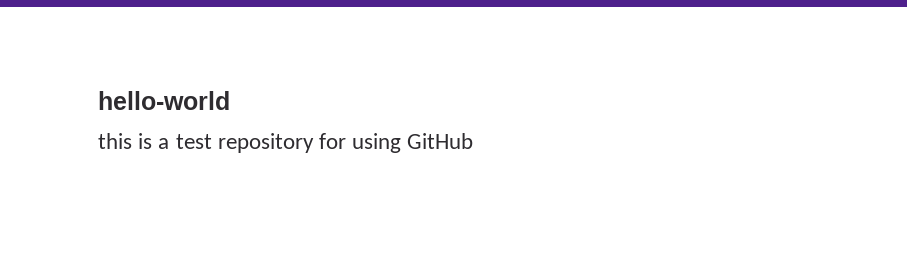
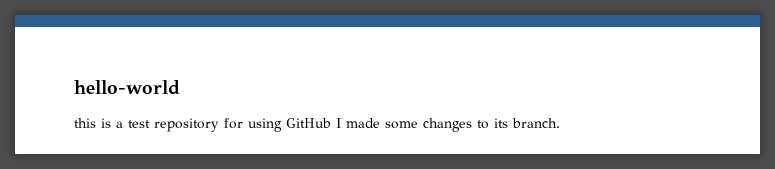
- this is a test repository for using GitHub
+ this is a test repository for using GitHub I made some changes to its branch.

